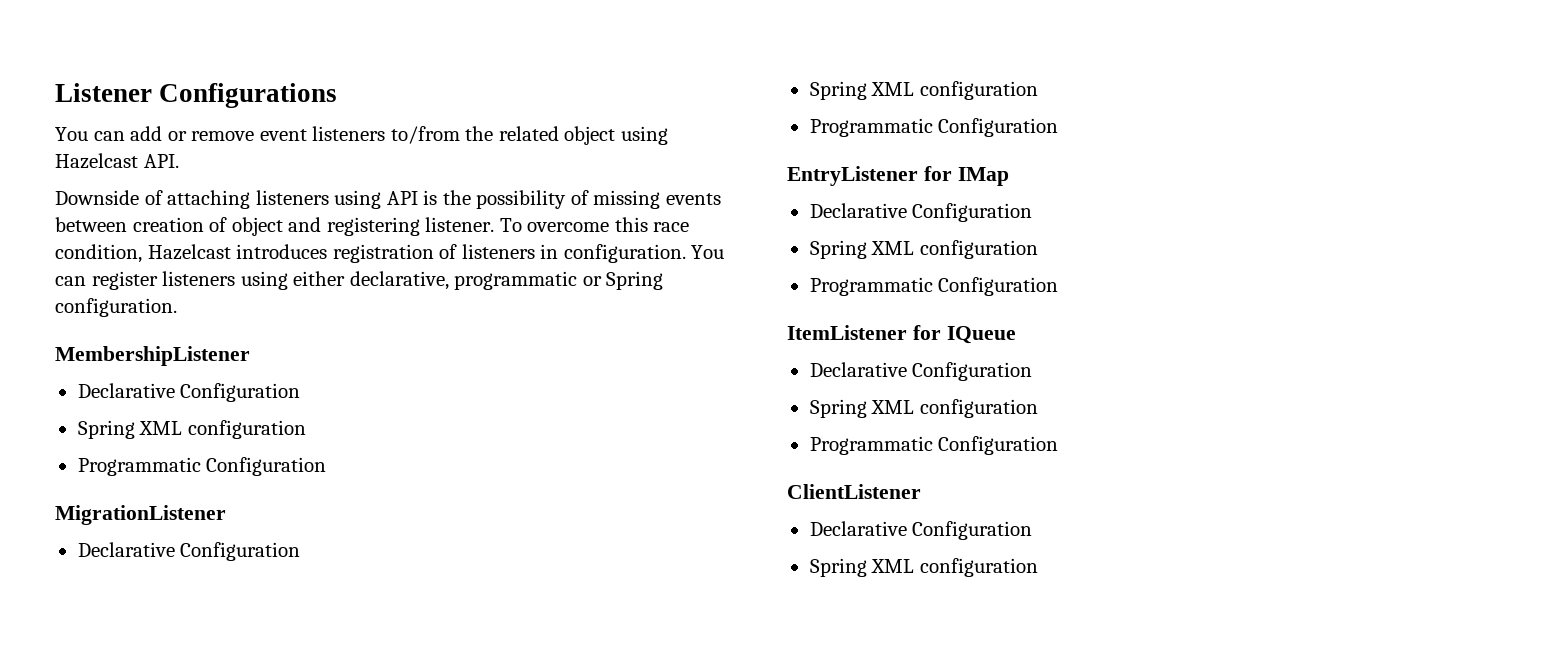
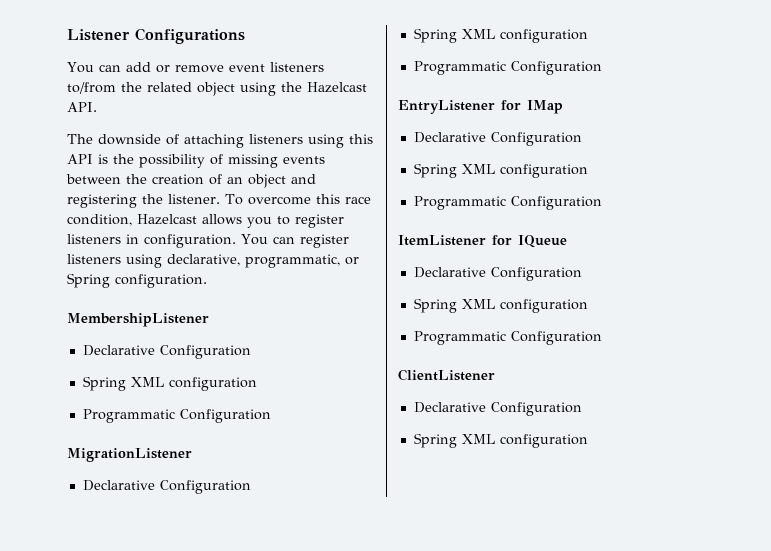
- You can add or remove event listeners to/from the related object using Hazelcast API.
+ You can add or remove event listeners to/from the related object using the Hazelcast API.
- Downside of attaching listeners using API is the possibility of missing events between creation of object and registering listener.
+ The downside of attaching listeners using this API is the possibility of missing events between the creation of an object and registering the listener.
- To overcome this race condition, Hazelcast introduces registration of listeners in configuration.
+ To overcome this race condition, Hazelcast allows you to register listeners in configuration.
- You can register listeners using either declarative, programmatic or Spring configuration.
+ You can register listeners using declarative, programmatic, or Spring configuration.

